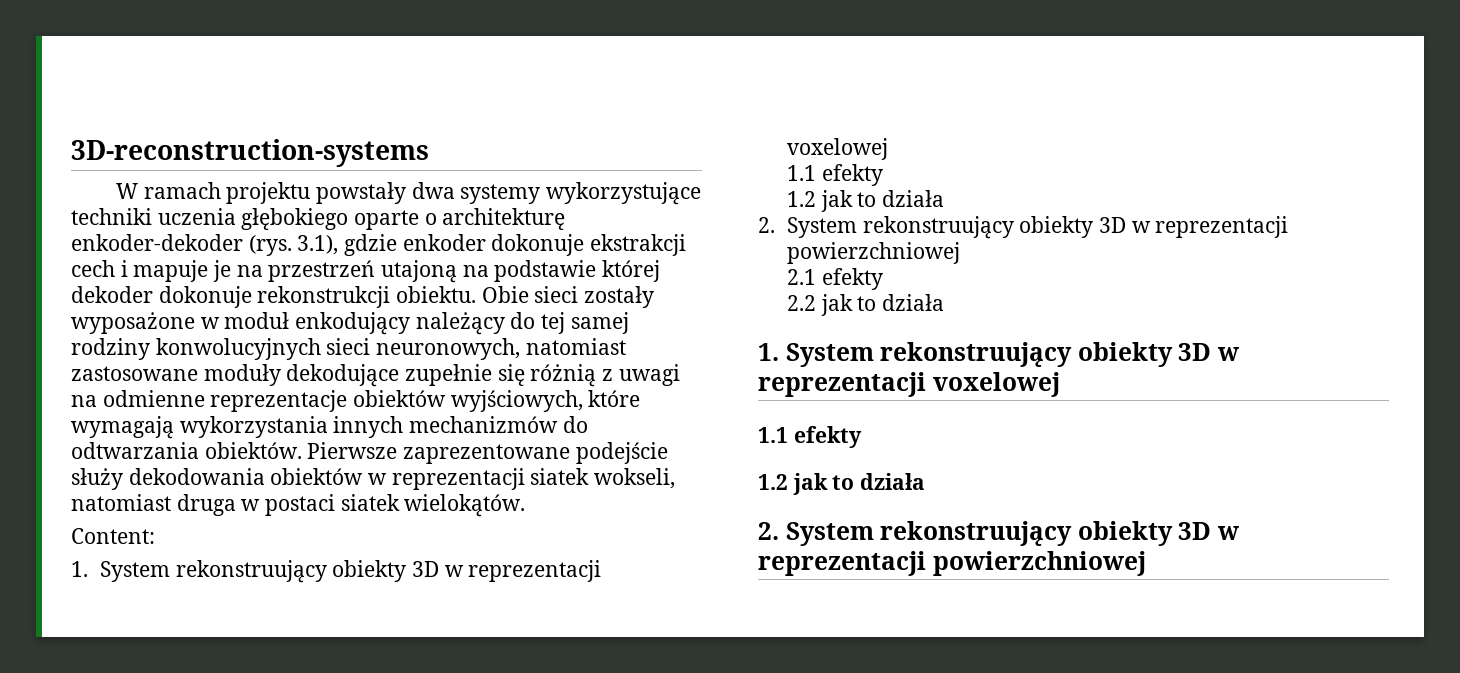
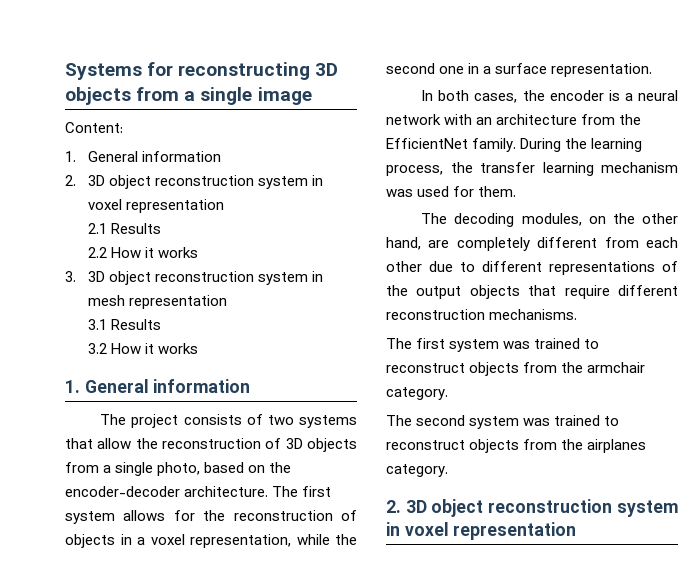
- 3D-reconstruction-systems
- W ramach projektu powstały dwa systemy wykorzystujące techniki uczenia głębokiego oparte o architekturę enkoder-dekoder (rys. 3.1), gdzie enkoder dokonuje ekstrakcji cech i mapuje je na przestrzeń utajoną na podstawie której dekoder dokonuje rekonstrukcji obiektu. Obie sieci zostały wyposażone w moduł enkodujący należący do tej samej rodziny konwolucyjnych sieci neuronowych, natomiast zastosowane moduły dekodujące zupełnie się różnią z uwagi na odmienne reprezentacje obiektów wyjściowych, które wymagają wykorzystania innych mechanizmów do odtwarzania obiektów. Pierwsze zaprezentowane podejście służy dekodowania obiektów w reprezentacji siatek wokseli, natomiast druga w postaci siatek wielokątów.
+ Systems for reconstructing 3D objects from a single image
  Content:
- 1. System rekonstruujący obiekty 3D w reprezentacji voxelowej
- 1.1 efekty
- 1.2 jak to działa
- 2. System rekonstruujący obiekty 3D w reprezentacji powierzchniowej
+ 1. General information
+ 2. 3D object reconstruction system in voxel representation
- 2.1 efekty
+ 2.1 Results
- 2.2 jak to działa
- 1. System rekonstruujący obiekty 3D w reprezentacji voxelowej
- 1.1 efekty
- 1.2 jak to działa
- 2. System rekonstruujący obiekty 3D w reprezentacji powierzchniowej
+ 2.2 How it works
+ 3. 3D object reconstruction system in mesh representation
+ 3.1 Results
+ 3.2 How it works
+ 1. General information
+ The project consists of two systems that allow the reconstruction of 3D objects from a single photo, based on the encoder-decoder architecture. The first system allows for the reconstruction of objects in a voxel representation, while the second one in a surface representation.
+ In both cases, the encoder is a neural network with an architecture from the EfficientNet family. During the learning process, the transfer learning mechanism was used for them.
+ The decoding modules, on the other hand, are completely different from each other due to different representations of the output objects that require different reconstruction mechanisms.
+ The first system was trained to reconstruct objects from the armchair category.
+ The second system was trained to reconstruct objects from the airplanes category.
+ 2. 3D object reconstruction system in voxel representation

